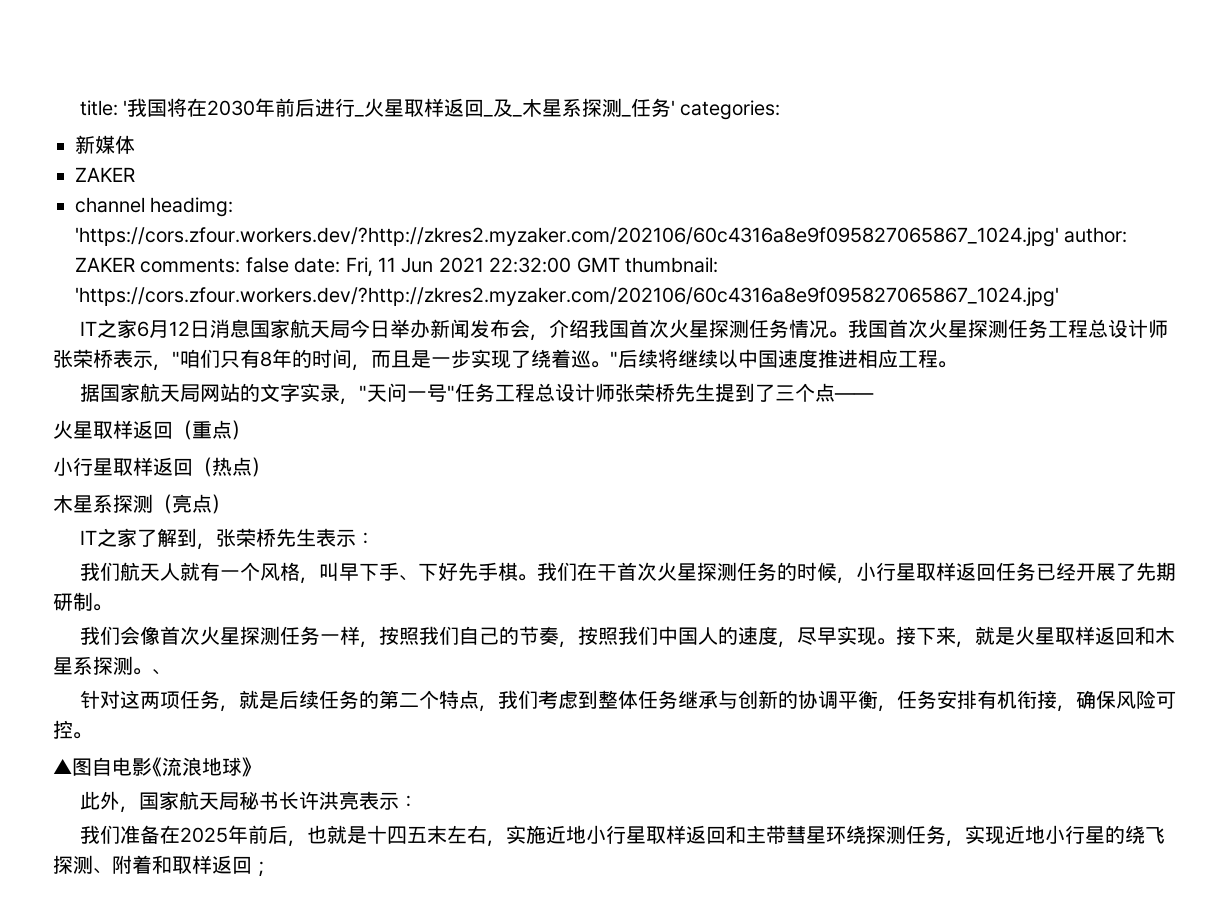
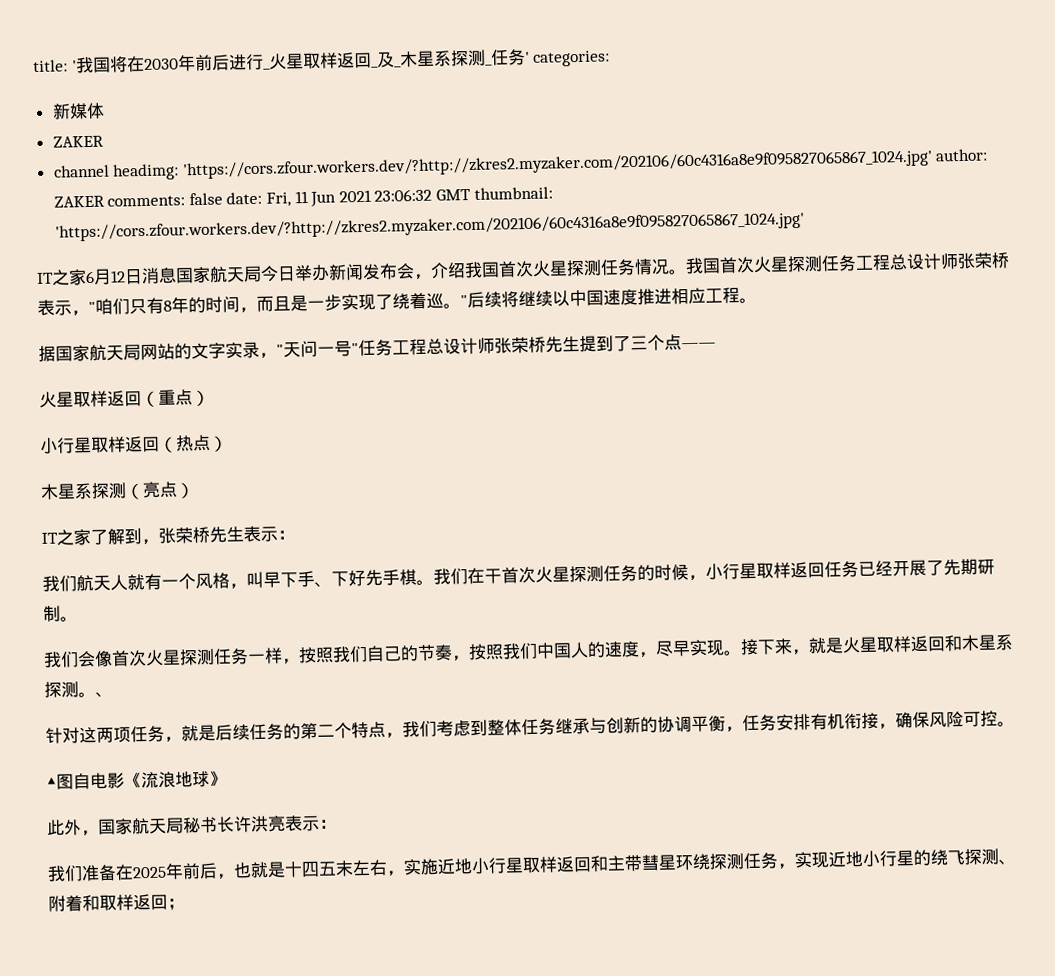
- channel headimg: 'https://cors.zfour.workers.dev/?http://zkres2.myzaker.com/202106/60c4316a8e9f095827065867_1024.jpg' author: ZAKER comments: false date: Fri, 11 Jun 2021 22:32:00 GMT thumbnail: 'https://cors.zfour.workers.dev/?http://zkres2.myzaker.com/202106/60c4316a8e9f095827065867_1024.jpg'
+ channel headimg: 'https://cors.zfour.workers.dev/?http://zkres2.myzaker.com/202106/60c4316a8e9f095827065867_1024.jpg' author: ZAKER comments: false date: Fri, 11 Jun 2021 23:06:32 GMT thumbnail: 'https://cors.zfour.workers.dev/?http://zkres2.myzaker.com/202106/60c4316a8e9f095827065867_1024.jpg'

